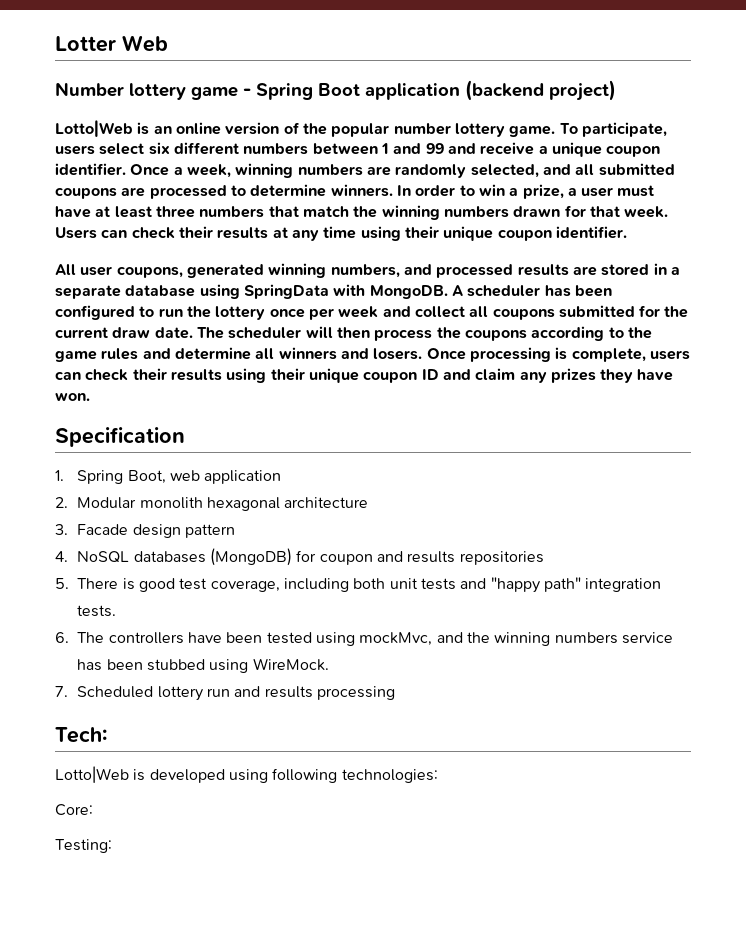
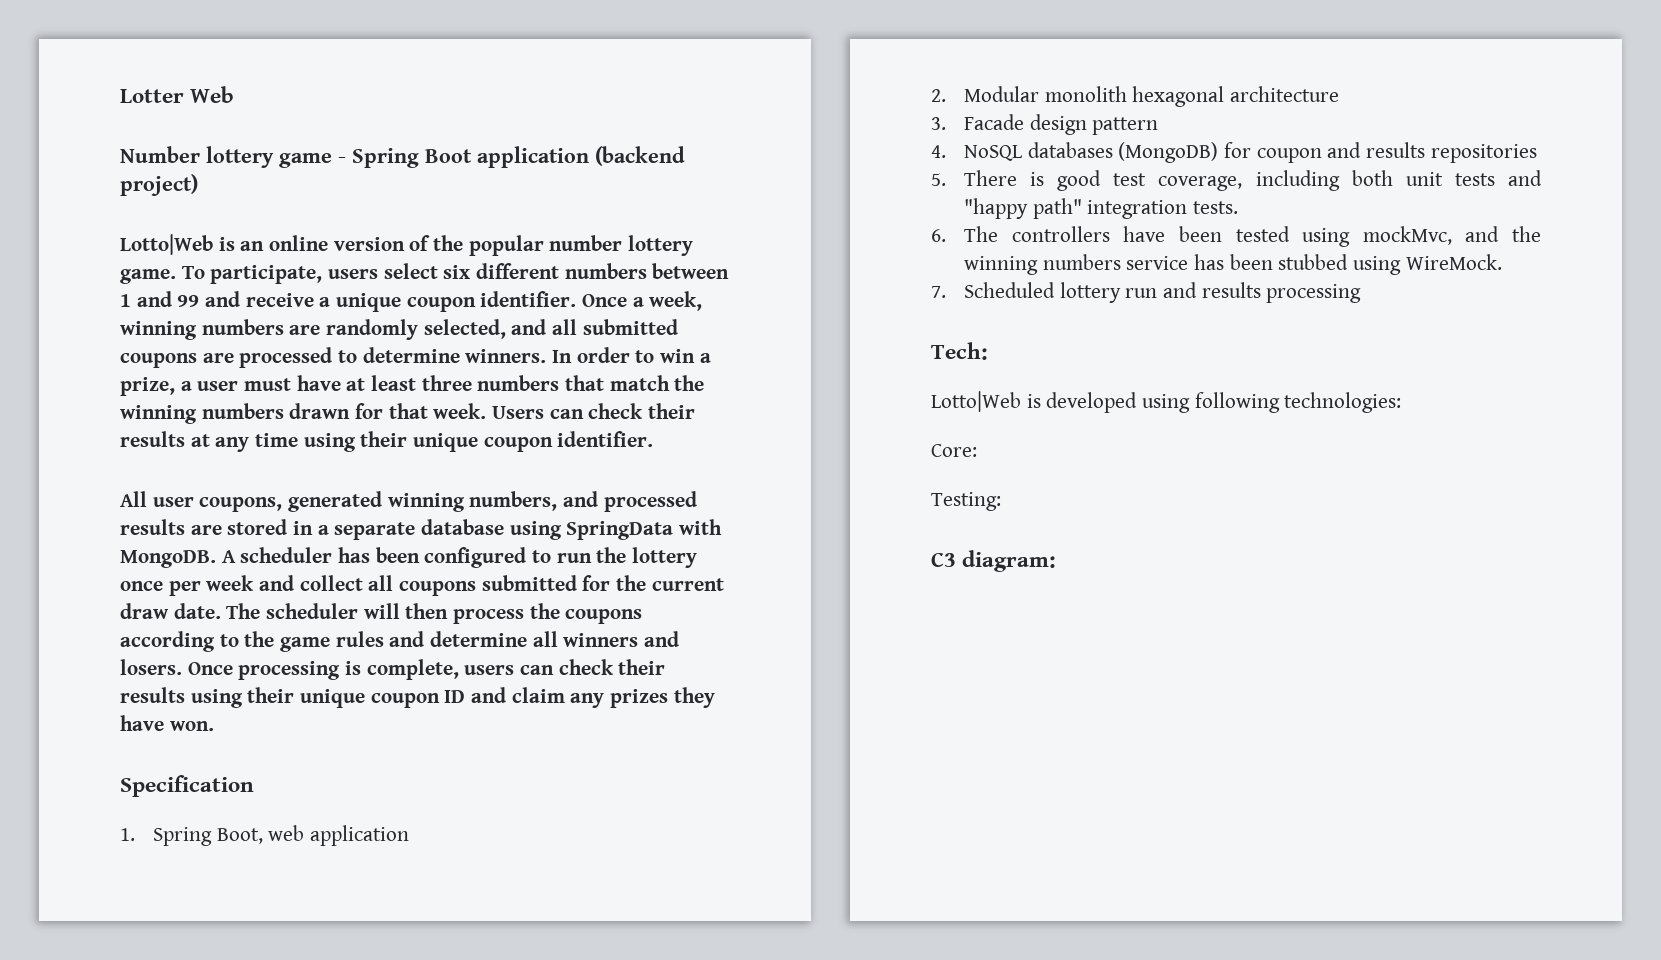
+ C3 diagram:

